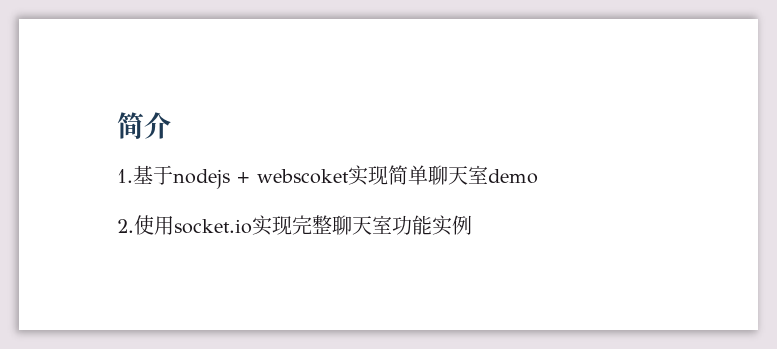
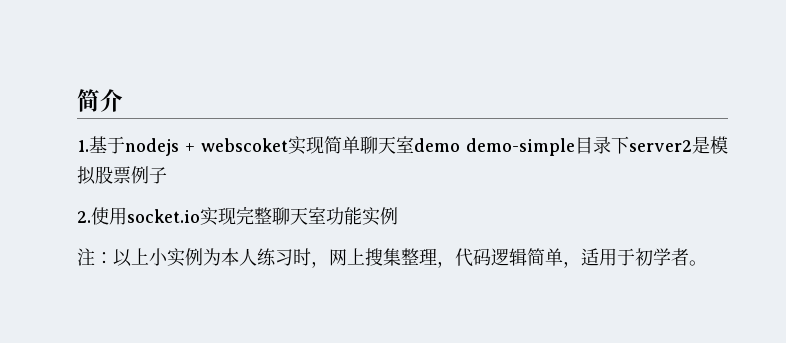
- 1.基于nodejs + webscoket实现简单聊天室demo
+ 1.基于nodejs + webscoket实现简单聊天室demo demo-simple目录下server2是模拟股票例子
+ 注：以上小实例为本人练习时，网上搜集整理，代码逻辑简单，适用于初学者。

